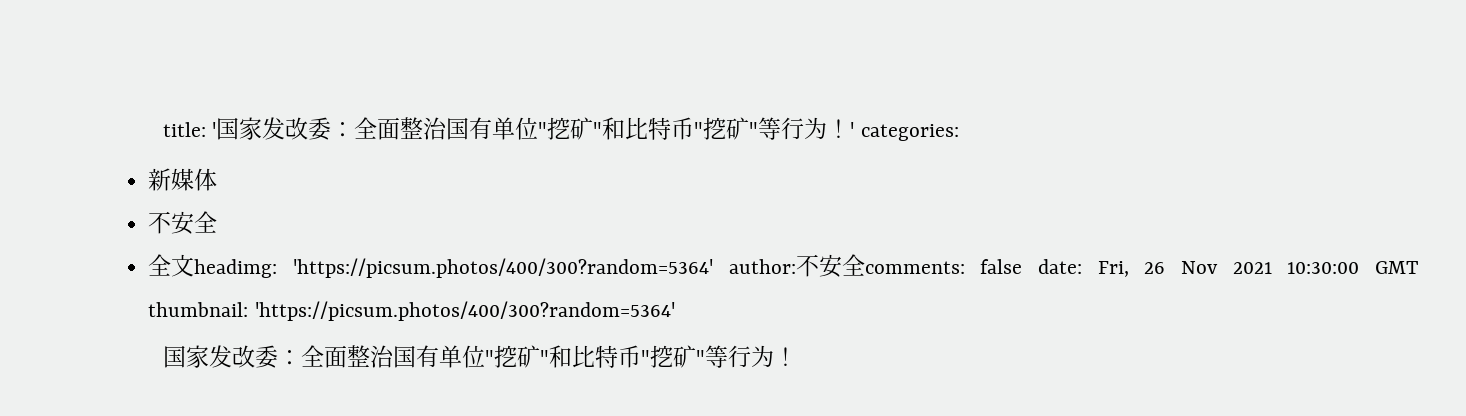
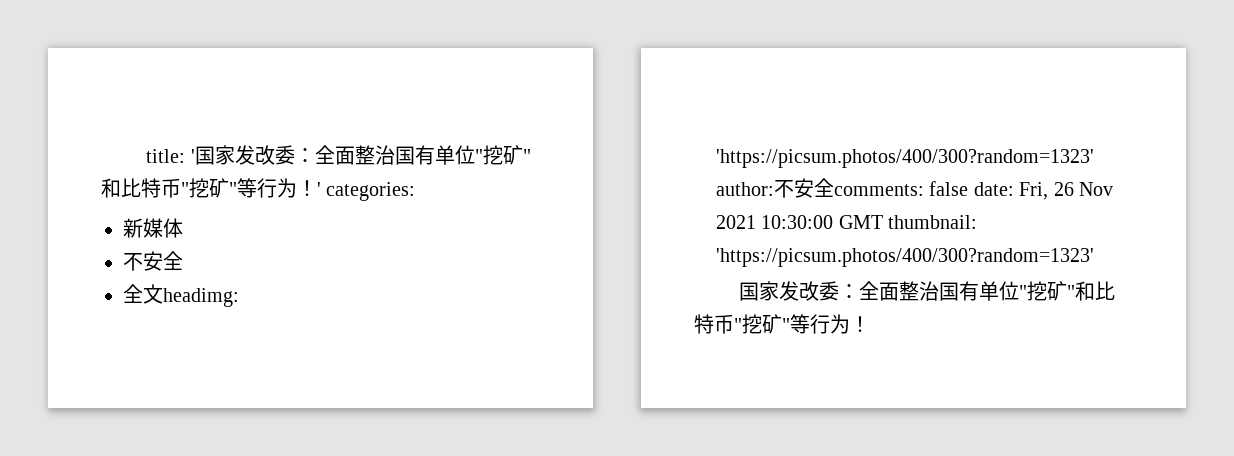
- 全文headimg: 'https://picsum.photos/400/300?random=5364' author:不安全comments: false date: Fri, 26 Nov 2021 10:30:00 GMT thumbnail: 'https://picsum.photos/400/300?random=5364'
+ 全文headimg: 'https://picsum.photos/400/300?random=1323' author:不安全comments: false date: Fri, 26 Nov 2021 10:30:00 GMT thumbnail: 'https://picsum.photos/400/300?random=1323'

